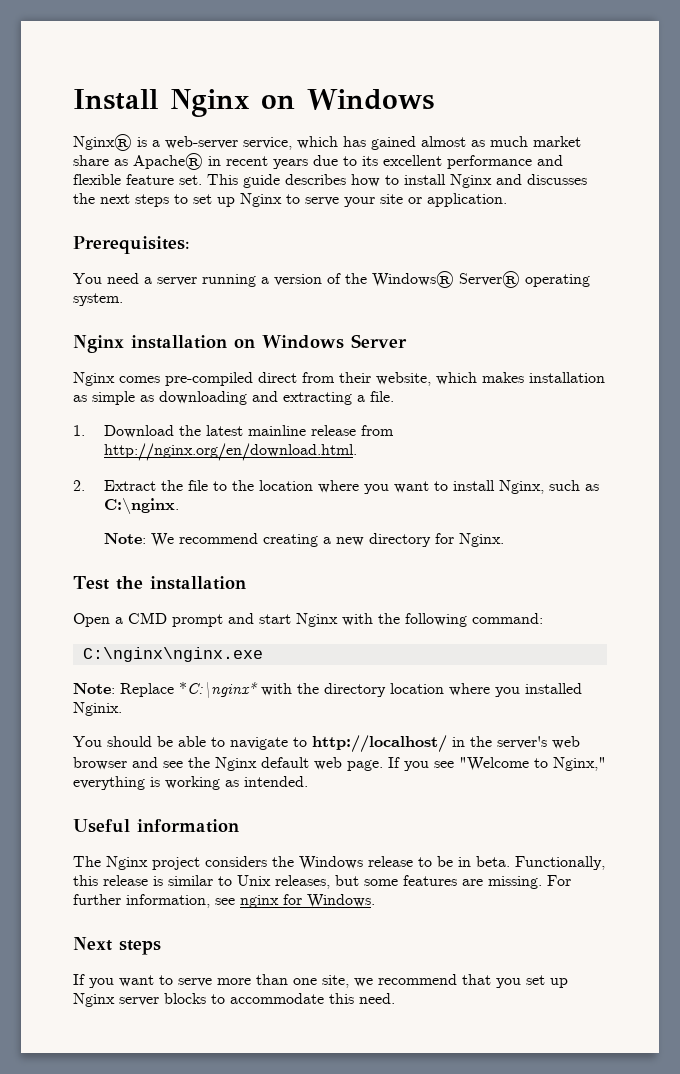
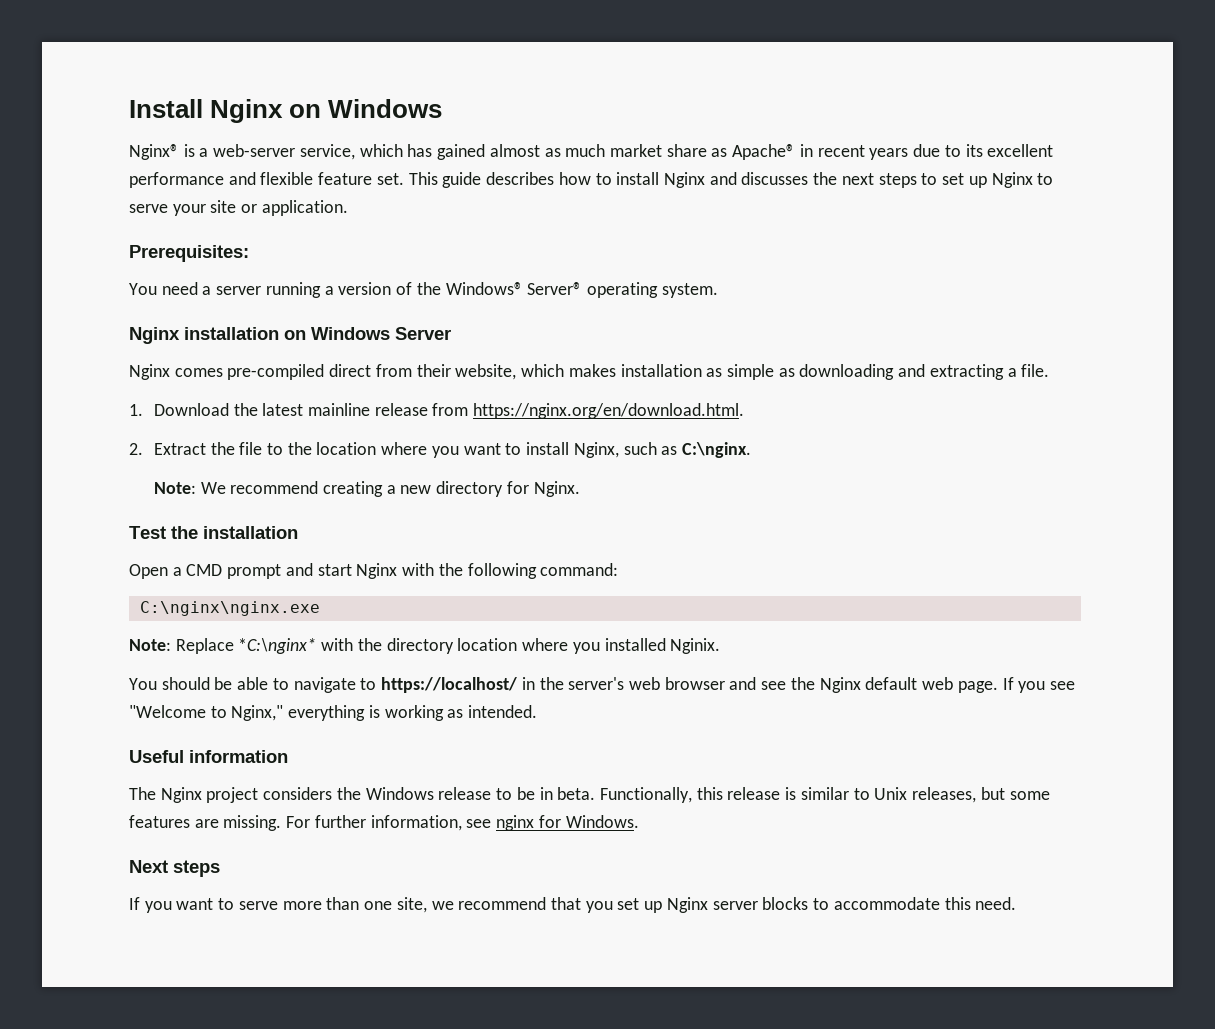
- 1. Download the latest mainline release from http://nginx.org/en/download.html.
+ 1. Download the latest mainline release from https://nginx.org/en/download.html.
- You should be able to navigate to http://localhost/ in the server's web browser and see the Nginx default web page.
+ You should be able to navigate to https://localhost/ in the server's web browser and see the Nginx default web page.

